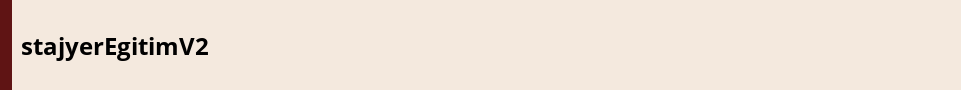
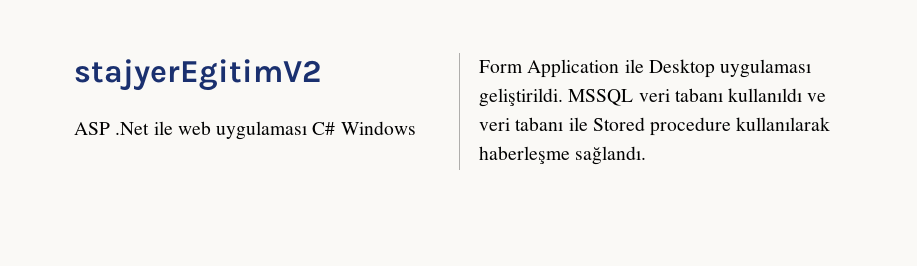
+ ASP .Net ile web uygulaması C# Windows Form Application ile Desktop uygulaması geliştirildi. MSSQL veri tabanı kullanıldı ve veri tabanı ile Stored procedure kullanılarak haberleşme sağlandı.

